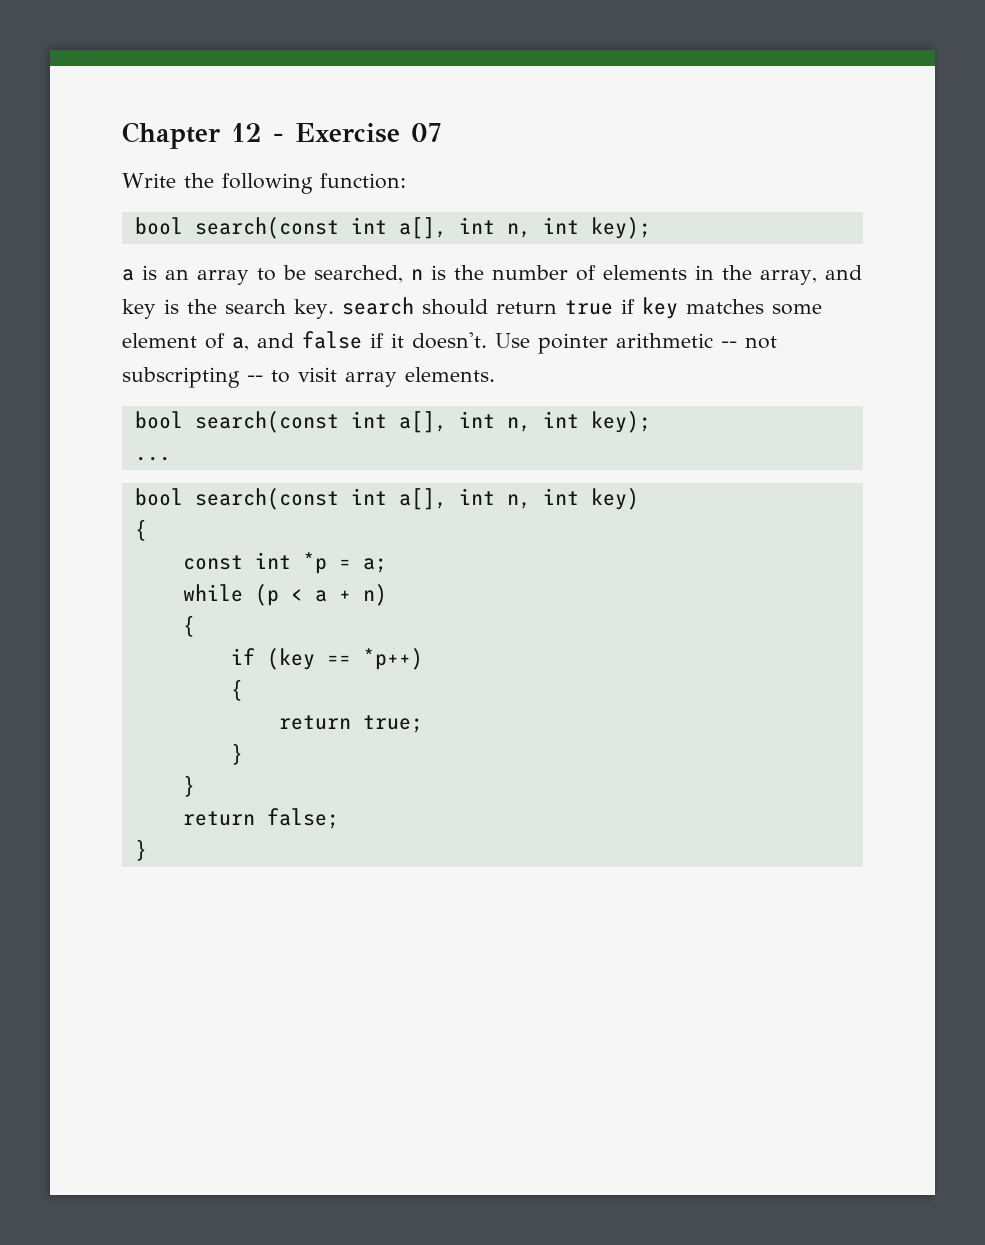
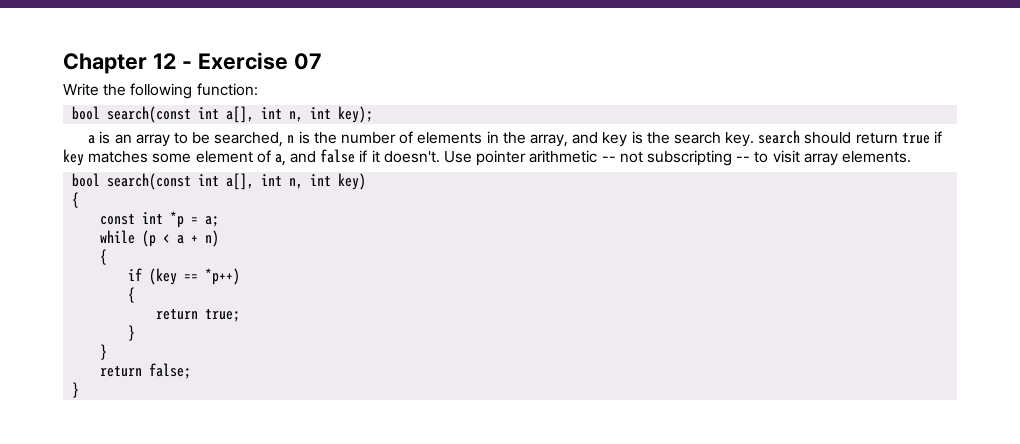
  Use pointer arithmetic -- not subscripting -- to visit array elements.
- bool search(const int a[], int n, int key);
- ...

